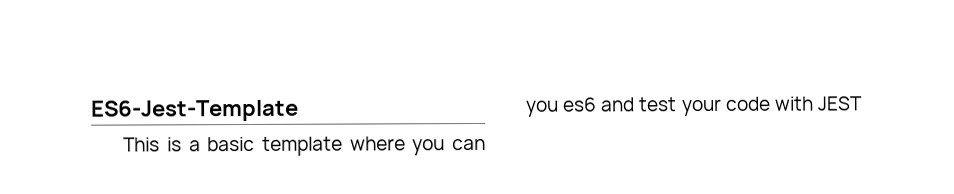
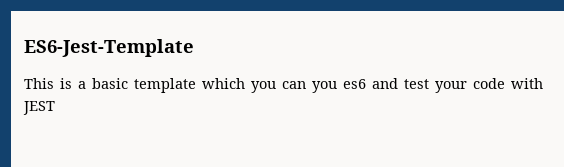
- This is a basic template where you can you es6 and test your code with JEST
+ This is a basic template which you can you es6 and test your code with JEST

